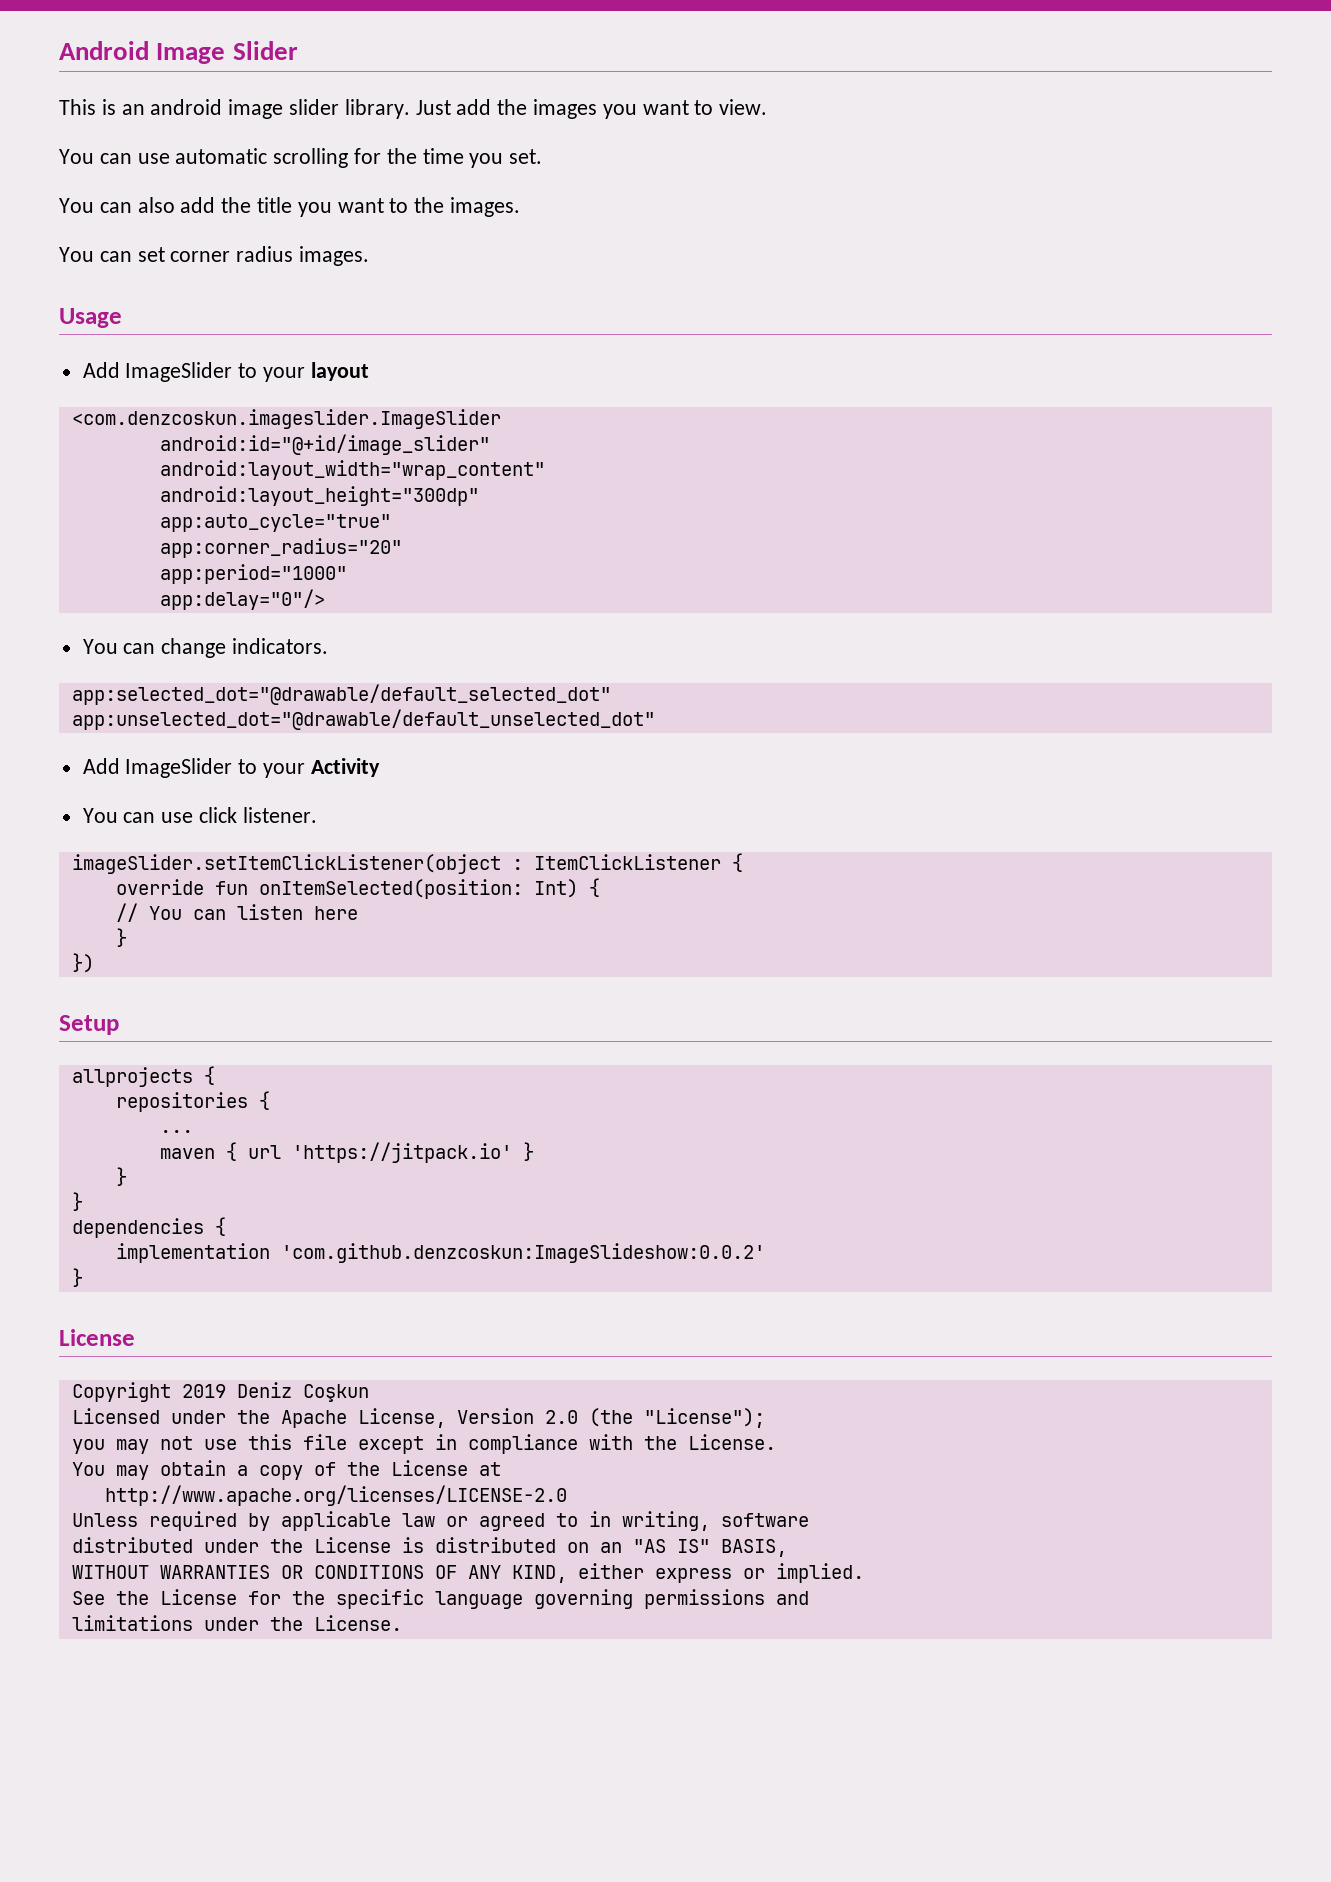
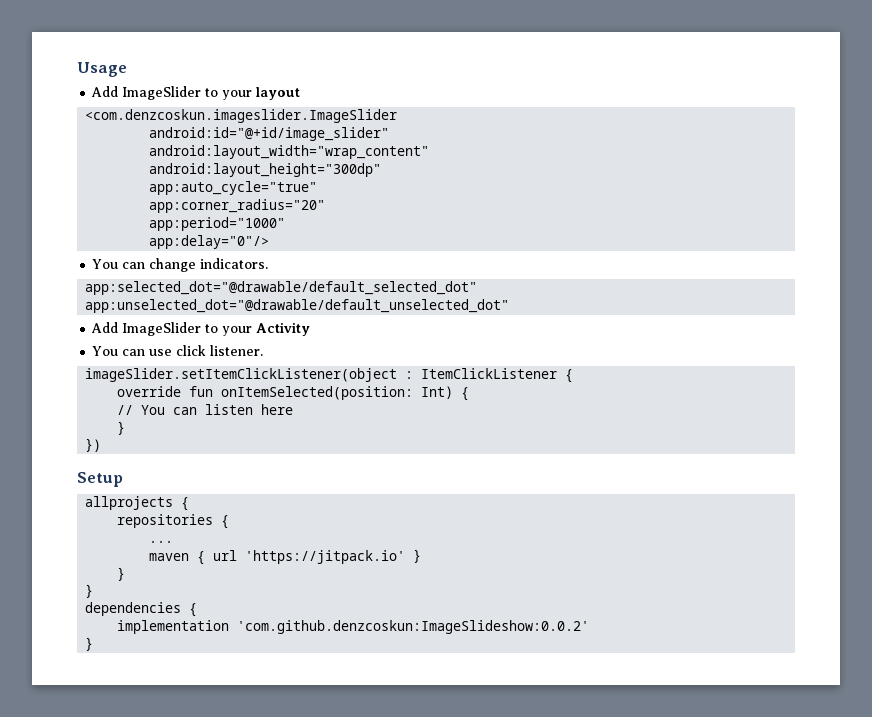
- Android Image Slider
- This is an android image slider library. Just add the images you want to view.
- You can use automatic scrolling for the time you set.
- You can also add the title you want to the images.
- You can set corner radius images.
  implementation 'com.github.denzcoskun:ImageSlideshow:0.0.2'
  }
- License
- Copyright 2019 Deniz Coşkun
- Licensed under the Apache License, Version 2.0 (the "License");
- you may not use this file except in compliance with the License.
- You may obtain a copy of the License at
- http://www.apache.org/licenses/LICENSE-2.0
- Unless required by applicable law or agreed to in writing, software
- distributed under the License is distributed on an "AS IS" BASIS,
- WITHOUT WARRANTIES OR CONDITIONS OF ANY KIND, either express or implied.
- See the License for the specific language governing permissions and
- limitations under the License.

